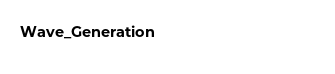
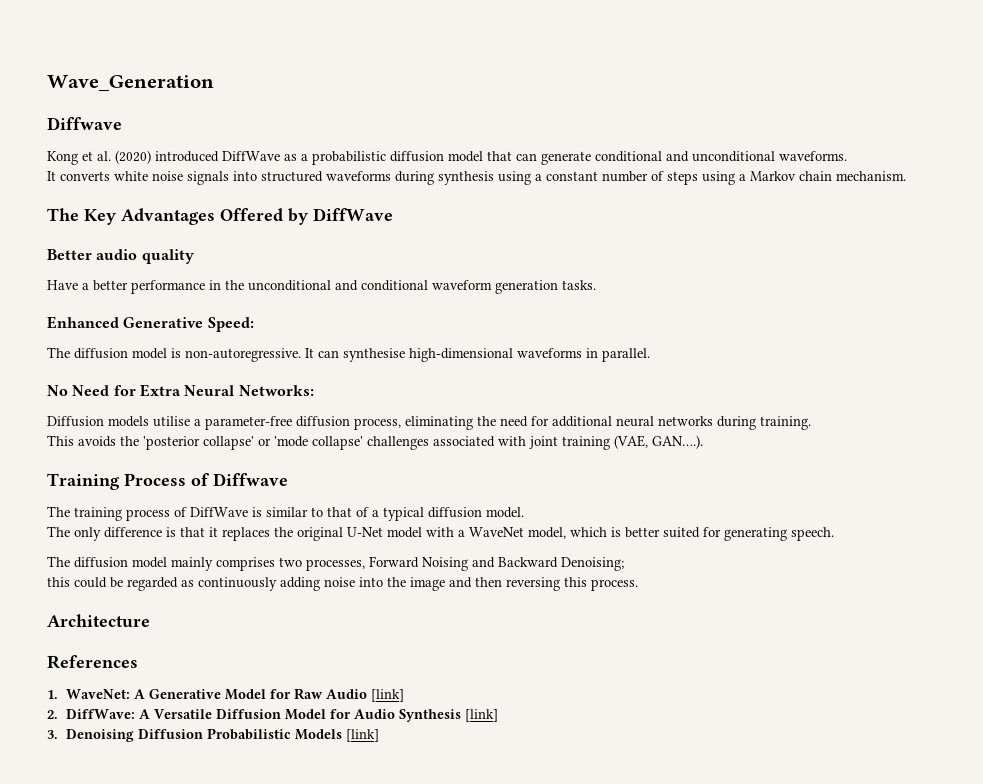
  Wave_Generation
+ Diffwave
+ Kong et al. (2020) introduced DiffWave as a probabilistic diffusion model that can generate conditional and unconditional waveforms.
+ It converts white noise signals into structured waveforms during synthesis using a constant number of steps using a Markov chain mechanism.
+ The Key Advantages Offered by DiffWave
+ Better audio quality
+ Have a better performance in the unconditional and conditional waveform generation tasks.
+ Enhanced Generative Speed:
+ The diffusion model is non-autoregressive. It can synthesise high-dimensional waveforms in parallel.
+ No Need for Extra Neural Networks:
+ Diffusion models utilise a parameter-free diffusion process, eliminating the need for additional neural networks during training.
+ This avoids the 'posterior collapse' or 'mode collapse' challenges associated with joint training (VAE, GAN….).
+ Training Process of Diffwave
+ The training process of DiffWave is similar to that of a typical diffusion model.
+ The only difference is that it replaces the original U-Net model with a WaveNet model, which is better suited for generating speech.
+ The diffusion model mainly comprises two processes, Forward Noising and Backward Denoising;
+ this could be regarded as continuously adding noise into the image and then reversing this process.
+ Architecture
+ References
+ 1. WaveNet: A Generative Model for Raw Audio [link]
+ 2. DiffWave: A Versatile Diffusion Model for Audio Synthesis [link]
+ 3. Denoising Diffusion Probabilistic Models [link]

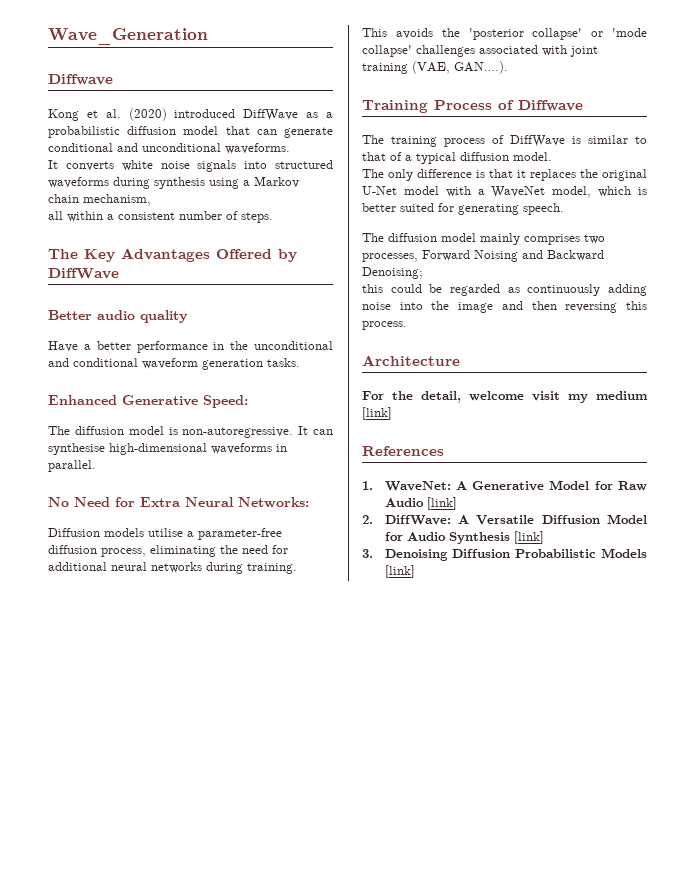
- It converts white noise signals into structured waveforms during synthesis using a constant number of steps using a Markov chain mechanism.
+ It converts white noise signals into structured waveforms during synthesis using a Markov chain mechanism,
+ all within a consistent number of steps.
+ For the detail, welcome visit my medium [link]

